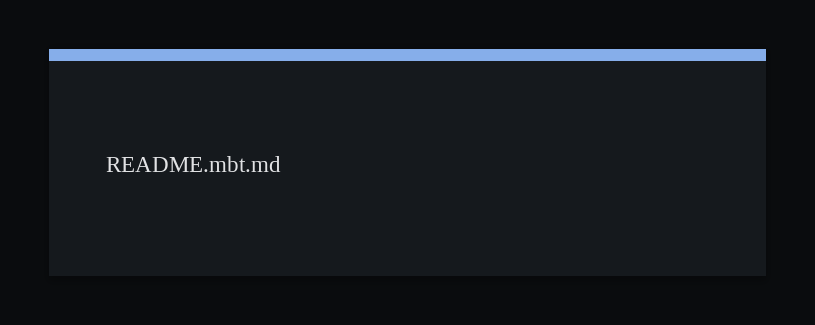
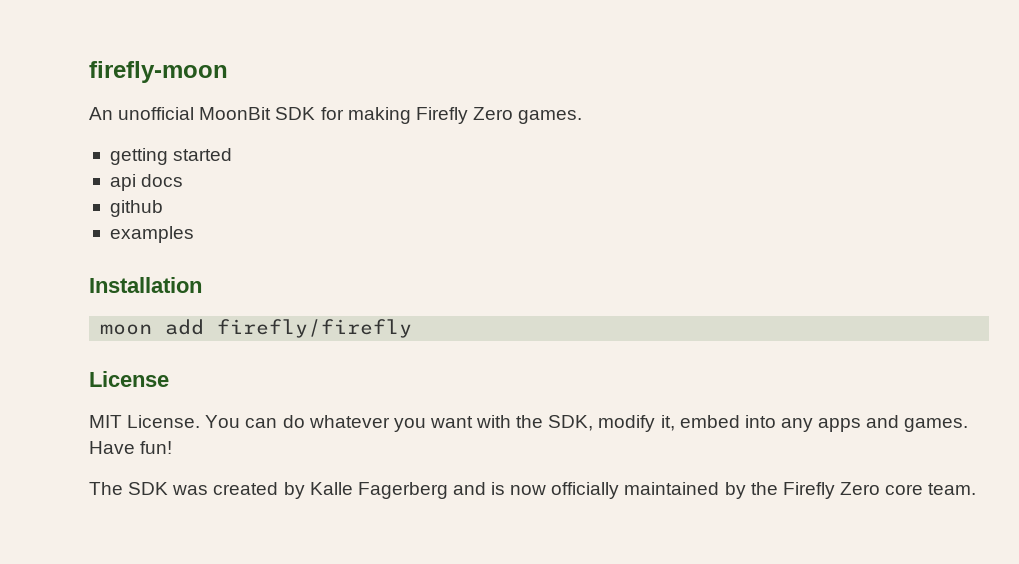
- README.mbt.md
+ firefly-moon
+ An unofficial MoonBit SDK for making Firefly Zero games.
+ getting started
+ api docs
+ github
+ examples
+ Installation
+ moon add firefly/firefly
+ License
+ MIT License. You can do whatever you want with the SDK, modify it, embed into any apps and games. Have fun!
+ The SDK was created by Kalle Fagerberg and is now officially maintained by the Firefly Zero core team.

